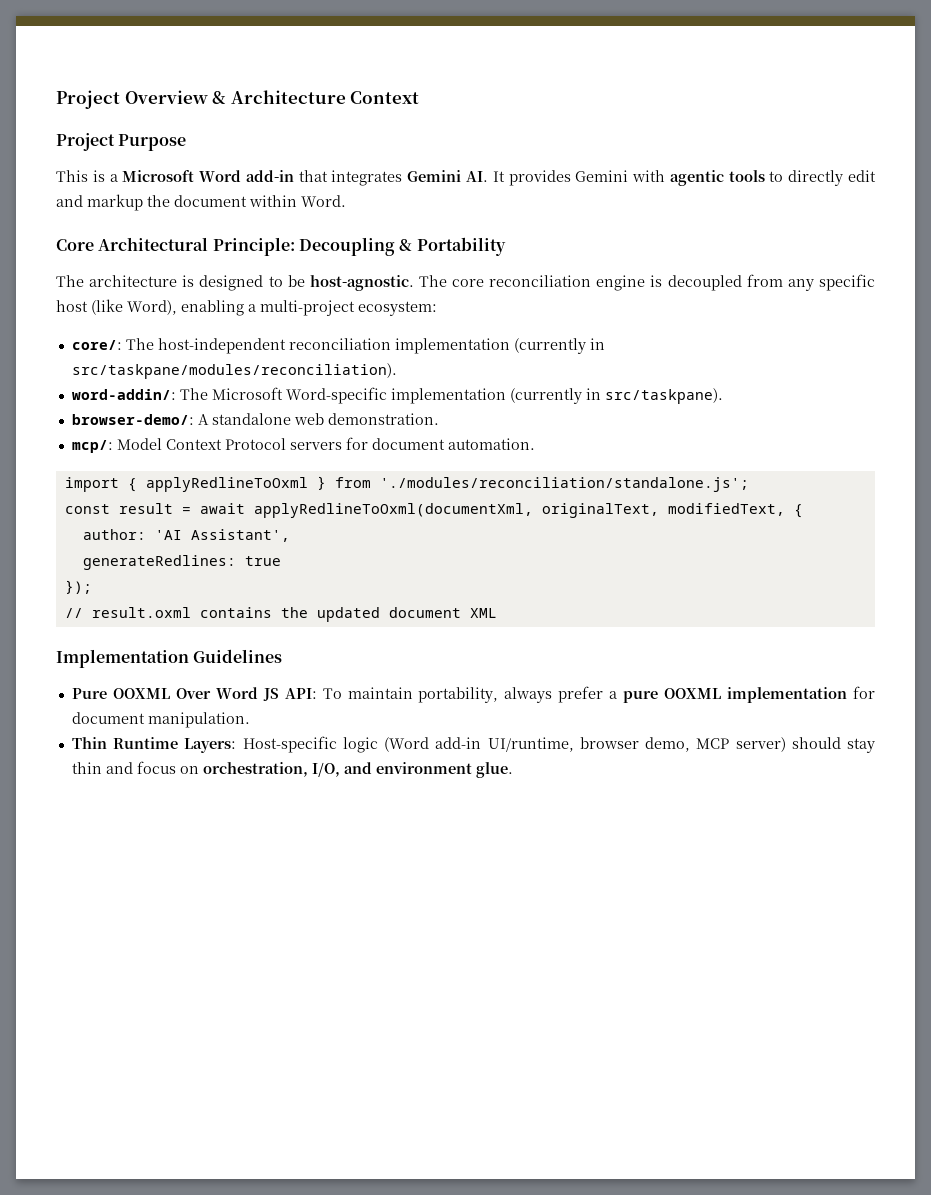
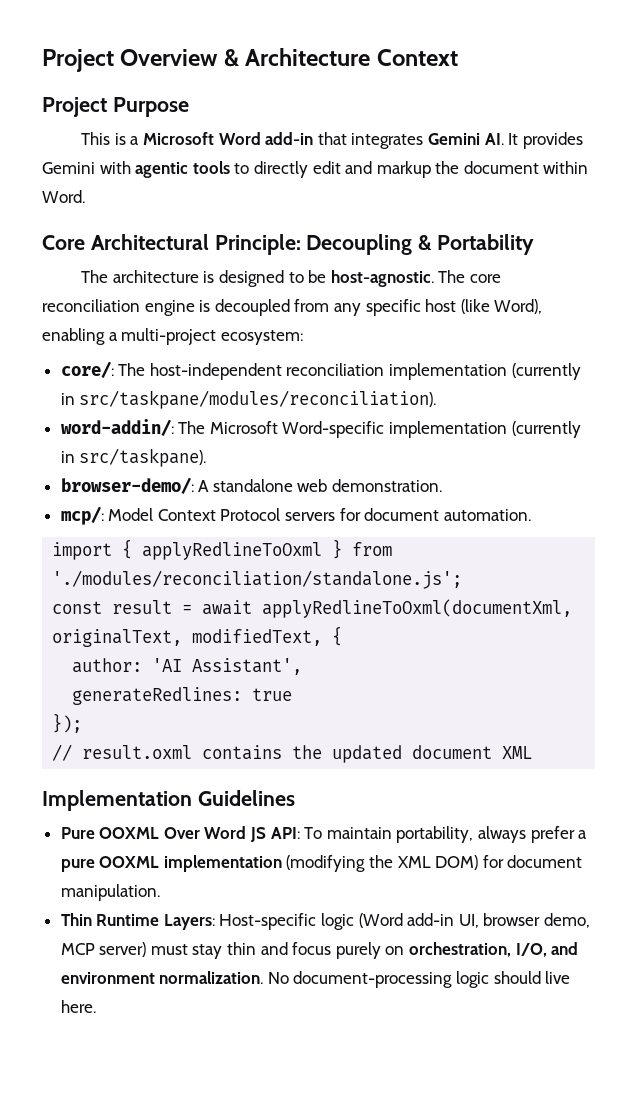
- Pure OOXML Over Word JS API: To maintain portability, always prefer a pure OOXML implementation for document manipulation.
+ Pure OOXML Over Word JS API: To maintain portability, always prefer a pure OOXML implementation (modifying the XML DOM) for document manipulation.
- Thin Runtime Layers: Host-specific logic (Word add-in UI/runtime, browser demo, MCP server) should stay thin and focus on orchestration, I/O, and environment glue.
+ Thin Runtime Layers: Host-specific logic (Word add-in UI, browser demo, MCP server) must stay thin and focus purely on orchestration, I/O, and environment normalization. No document-processing logic should live here.

